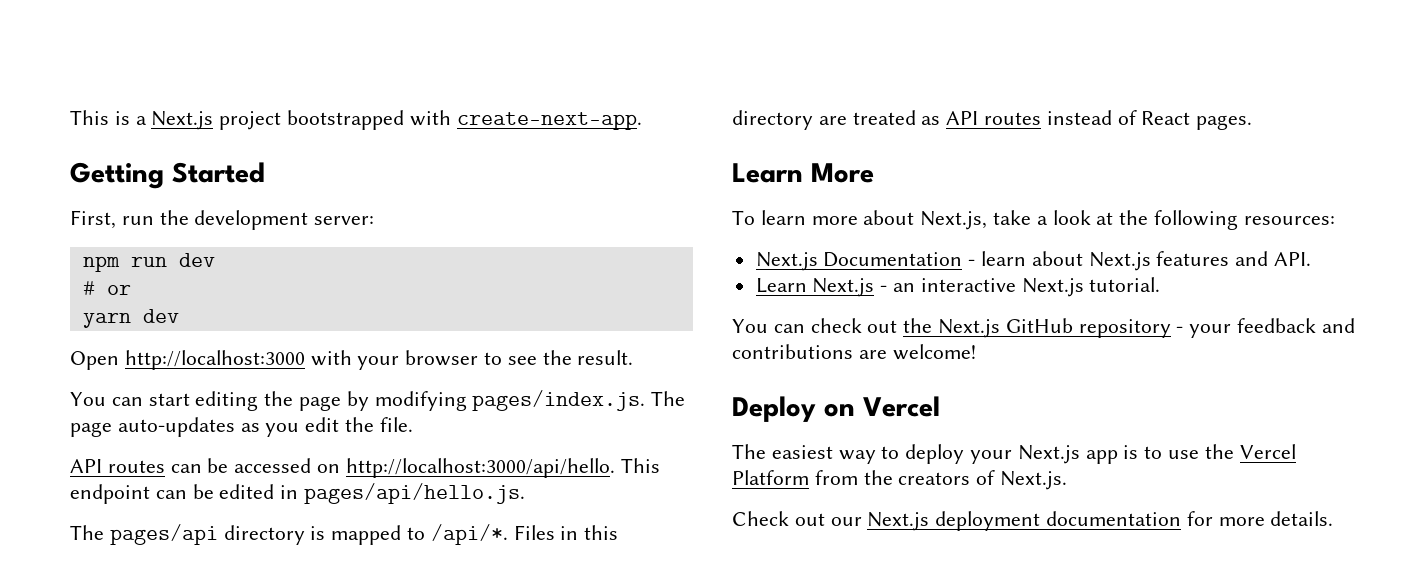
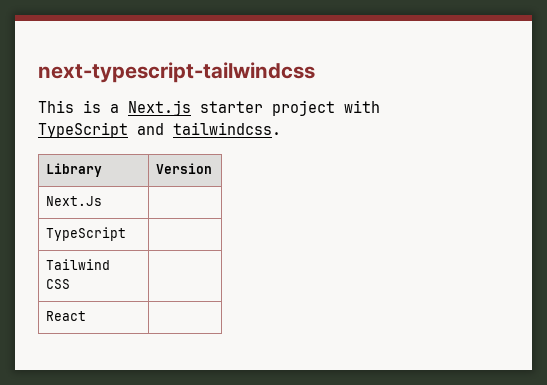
+ next-typescript-tailwindcss
- This is a Next.js project bootstrapped with create-next-app.
- Getting Started
- First, run the development server:
- npm run dev
- # or
- yarn dev
- Open http://localhost:3000 with your browser to see the result.
- You can start editing the page by modifying pages/index.js. The page auto-updates as you edit the file.
- API routes can be accessed on http://localhost:3000/api/hello. This endpoint can be edited in pages/api/hello.js.
- The pages/api directory is mapped to /api/*. Files in this directory are treated as API routes instead of React pages.
- Learn More
- To learn more about Next.js, take a look at the following resources:
- Next.js Documentation - learn about Next.js features and API.
- Learn Next.js - an interactive Next.js tutorial.
- You can check out the Next.js GitHub repository - your feedback and contributions are welcome!
- Deploy on Vercel
- The easiest way to deploy your Next.js app is to use the Vercel Platform from the creators of Next.js.
- Check out our Next.js deployment documentation for more details.
+ This is a Next.js starter project with TypeScript and tailwindcss.
+ Library | Version
+ Next.Js |
+ TypeScript |
+ Tailwind CSS |
+ React |

